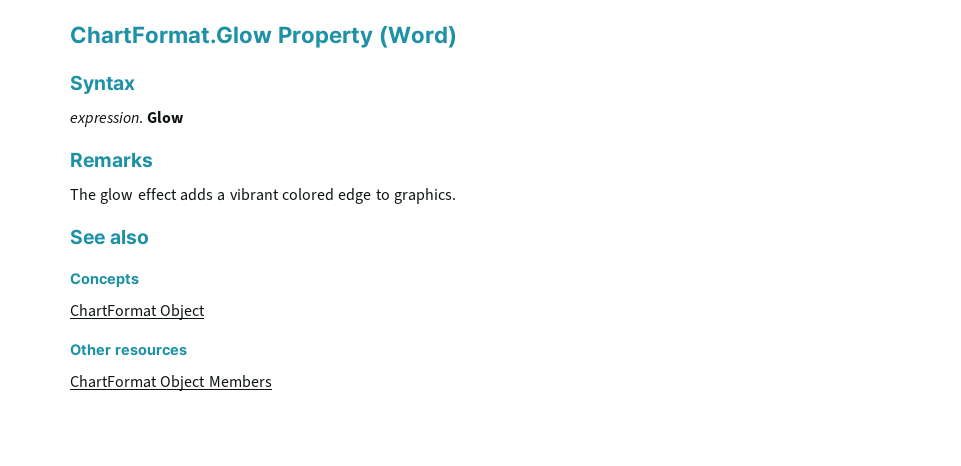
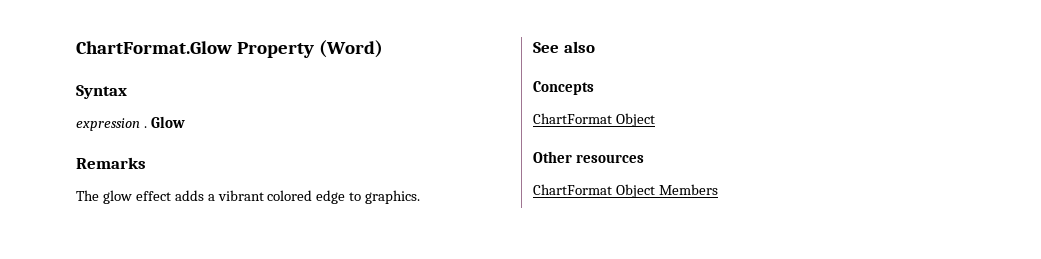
- expression.
+ expression .

